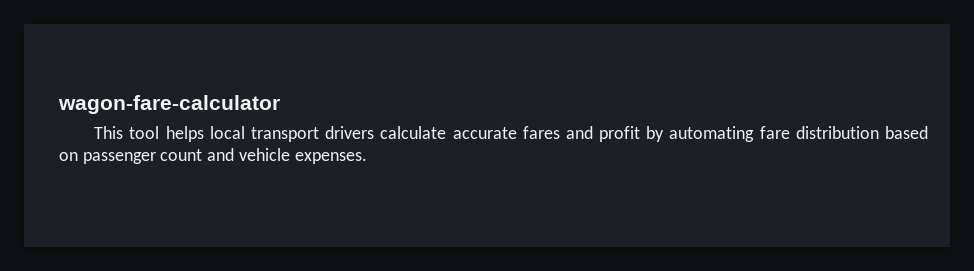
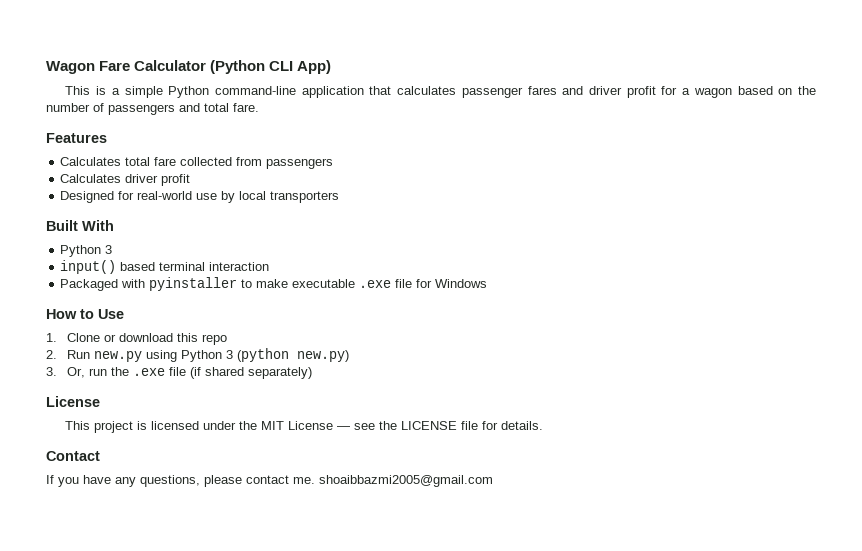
- wagon-fare-calculator
- This tool helps local transport drivers calculate accurate fares and profit by automating fare distribution based on passenger count and vehicle expenses.
+ Wagon Fare Calculator (Python CLI App)
+ This is a simple Python command-line application that calculates passenger fares and driver profit for a wagon based on the number of passengers and total fare.
+ Features
+ Calculates total fare collected from passengers
+ Calculates driver profit
+ Designed for real-world use by local transporters
+ Built With
+ Python 3
+ input() based terminal interaction
+ Packaged with pyinstaller to make executable .exe file for Windows
+ How to Use
+ 1. Clone or download this repo
+ 2. Run new.py using Python 3 (python new.py)
+ 3. Or, run the .exe file (if shared separately)
+ License
+ This project is licensed under the MIT License — see the LICENSE file for details.
+ Contact
+ If you have any questions, please contact me. shoaibbazmi2005@gmail.com

